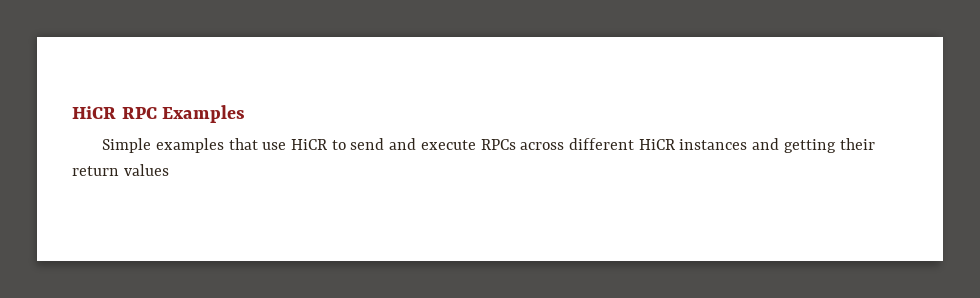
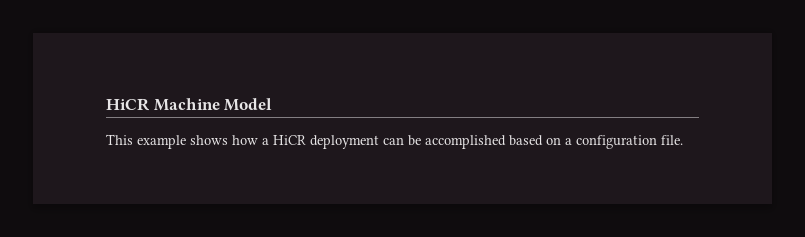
- HiCR RPC Examples
- Simple examples that use HiCR to send and execute RPCs across different HiCR instances and getting their return values
+ HiCR Machine Model
+ This example shows how a HiCR deployment can be accomplished based on a configuration file.

